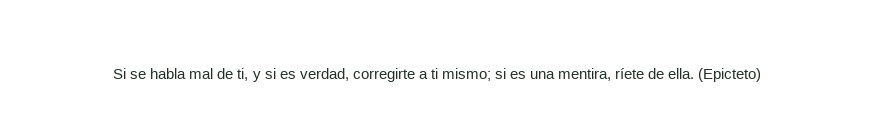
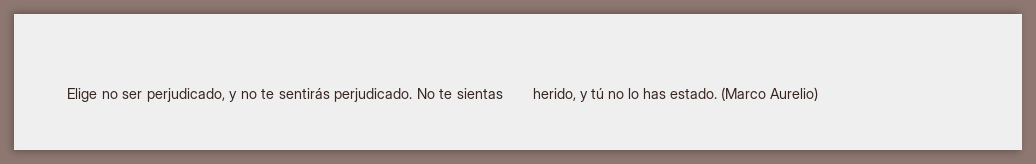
- Si se habla mal de ti, y si es verdad, corregirte a ti mismo; si es una mentira, ríete de ella. (Epicteto)
+ Elige no ser perjudicado, y no te sentirás perjudicado. No te sientas herido, y tú no lo has estado. (Marco Aurelio)

